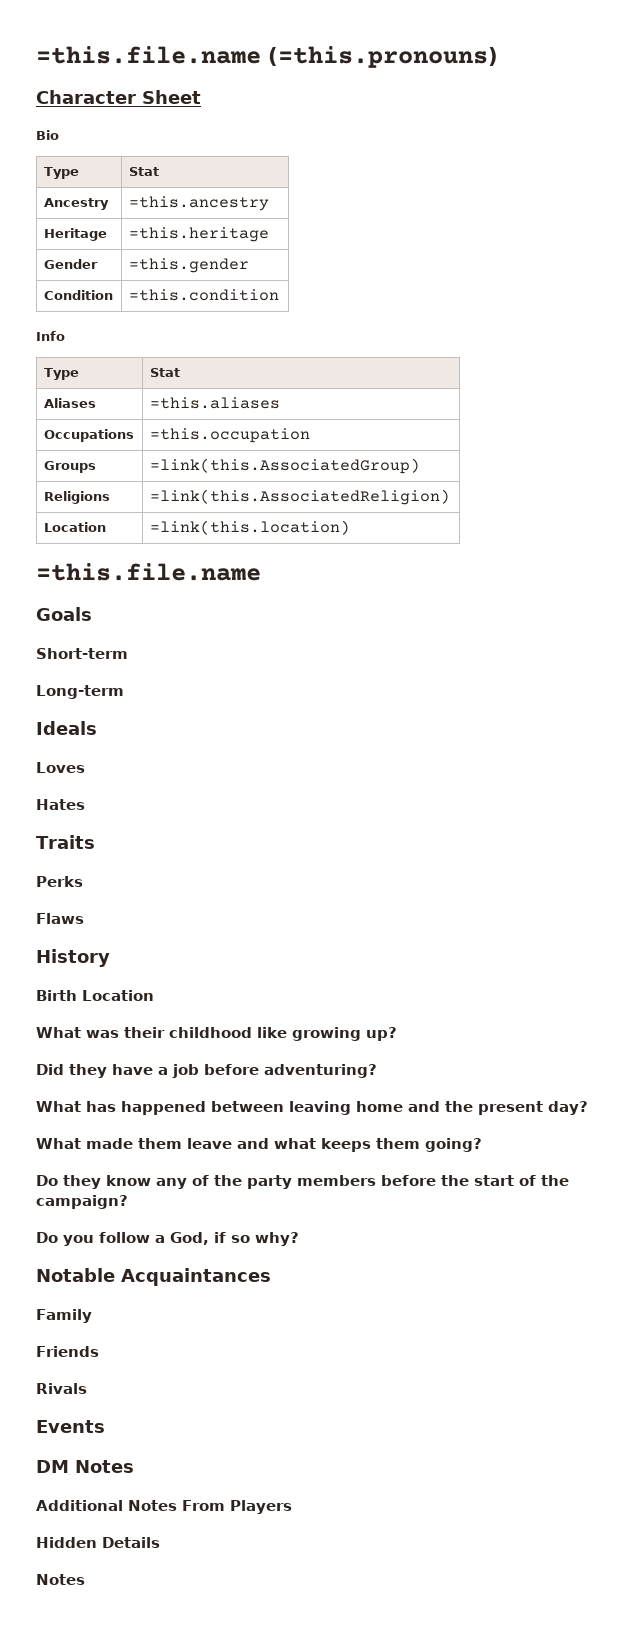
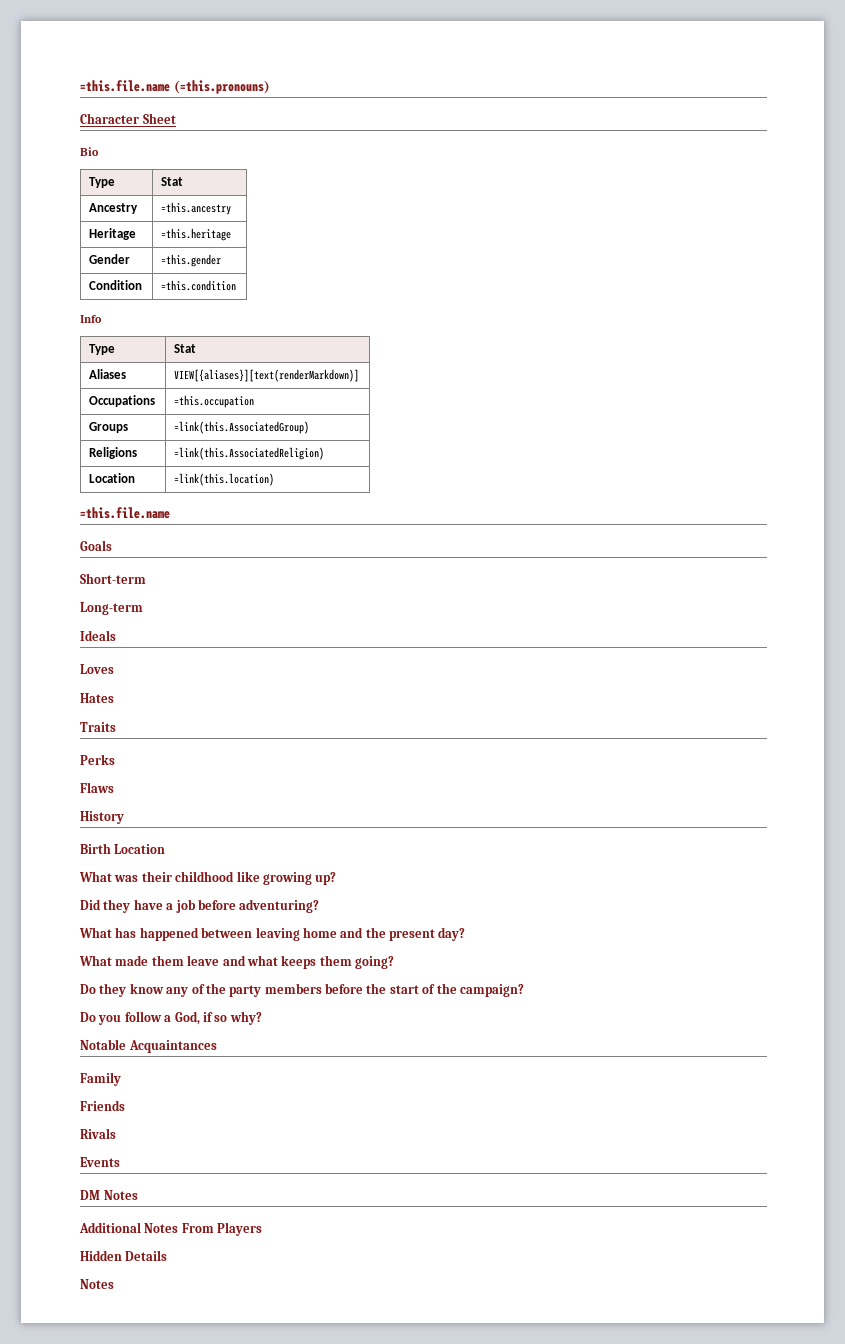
- Aliases | =this.aliases
+ Aliases | VIEW[{aliases}][text(renderMarkdown)]

